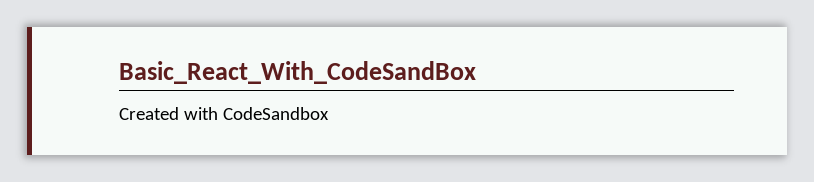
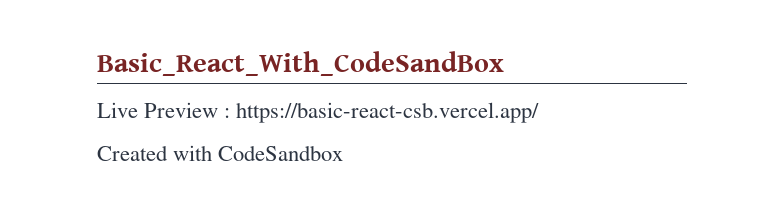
+ Live Preview : https://basic-react-csb.vercel.app/

